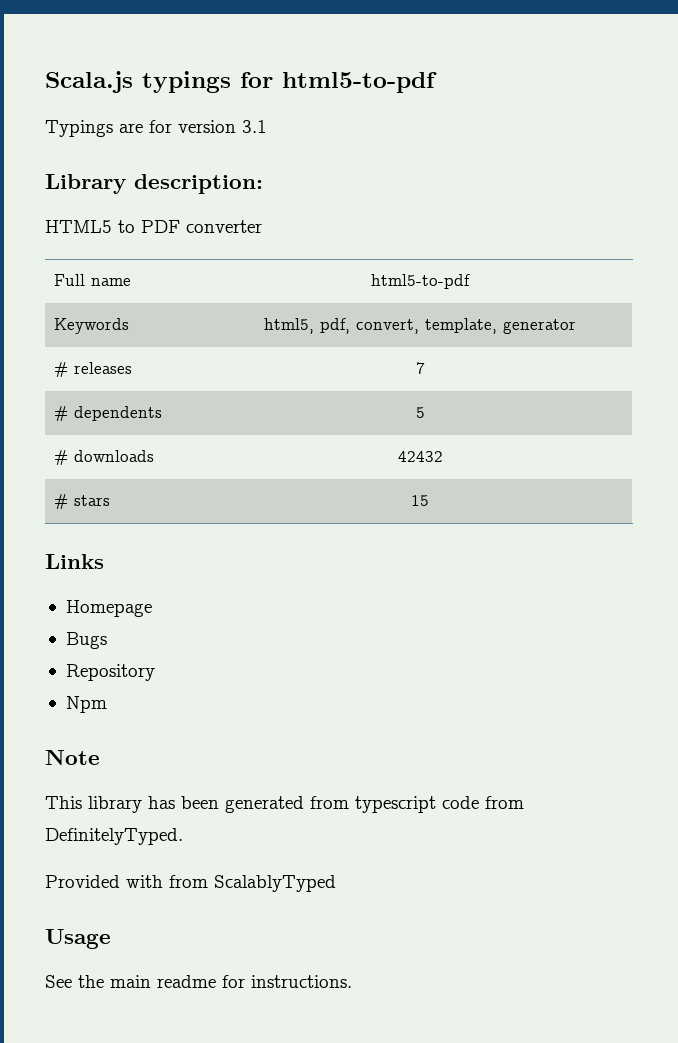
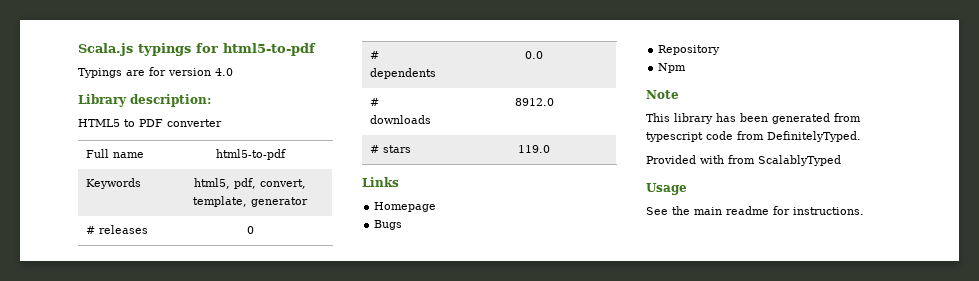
- Typings are for version 3.1
+ Typings are for version 4.0
- # releases | 7
+ # releases | 0
- # dependents | 5
+ # dependents | 0.0
- # downloads | 42432
+ # downloads | 8912.0
- # stars | 15
+ # stars | 119.0

